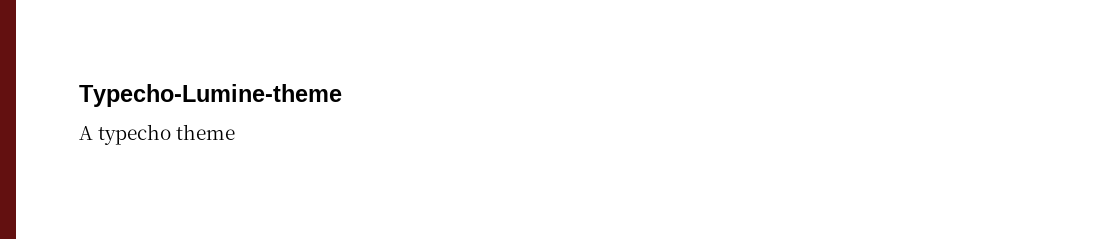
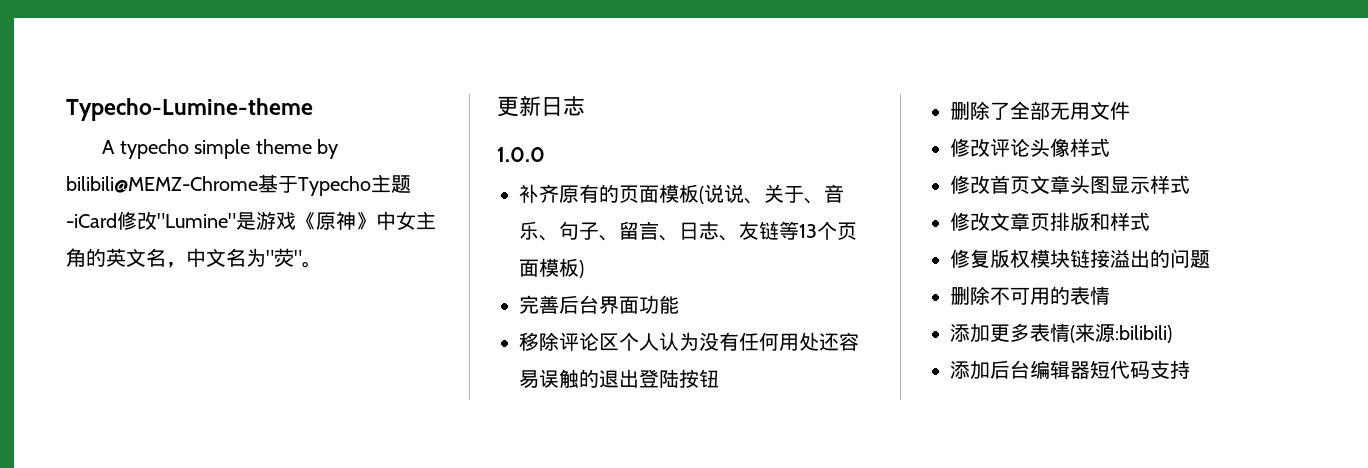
- A typecho theme
+ A typecho simple theme by bilibili@MEMZ-Chrome基于Typecho主题-iCard修改"Lumine"是游戏《原神》中女主角的英文名，中文名为"荧"。
+ 更新日志
+ 1.0.0
+ 补齐原有的页面模板(说说、关于、音乐、句子、留言、日志、友链等13个页面模板)
+ 完善后台界面功能
+ 移除评论区个人认为没有任何用处还容易误触的退出登陆按钮
+ 删除了全部无用文件
+ 修改评论头像样式
+ 修改首页文章头图显示样式
+ 修改文章页排版和样式
+ 修复版权模块链接溢出的问题
+ 删除不可用的表情
+ 添加更多表情(来源:bilibili)
+ 添加后台编辑器短代码支持

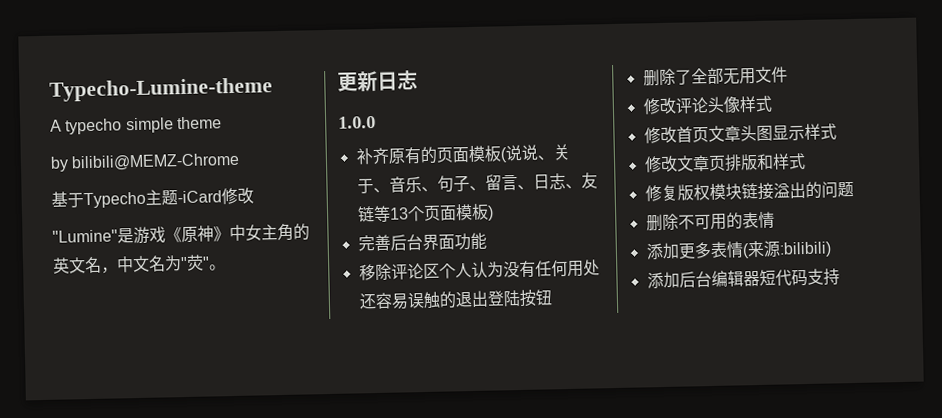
- A typecho simple theme by bilibili@MEMZ-Chrome基于Typecho主题-iCard修改"Lumine"是游戏《原神》中女主角的英文名，中文名为"荧"。
+ A typecho simple theme
+ by bilibili@MEMZ-Chrome
+ 基于Typecho主题-iCard修改
+ "Lumine"是游戏《原神》中女主角的英文名，中文名为"荧"。

